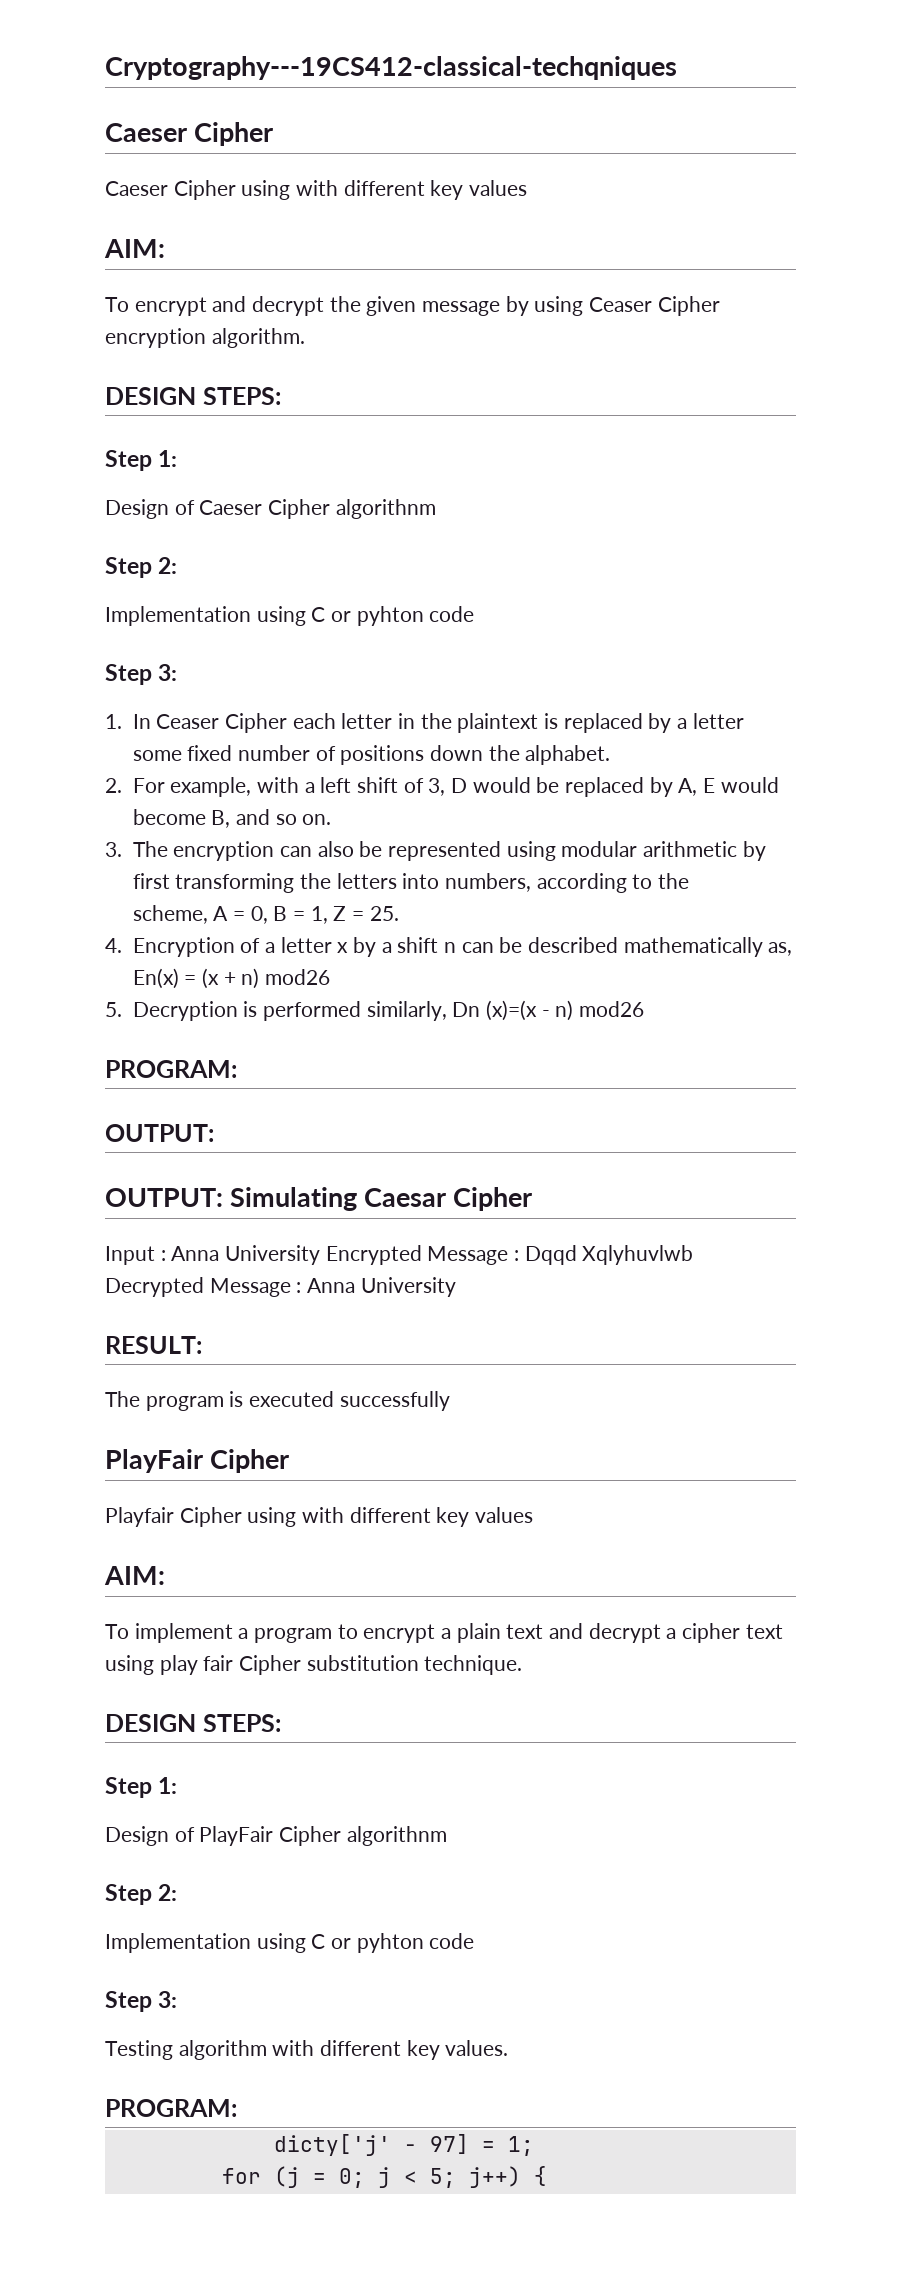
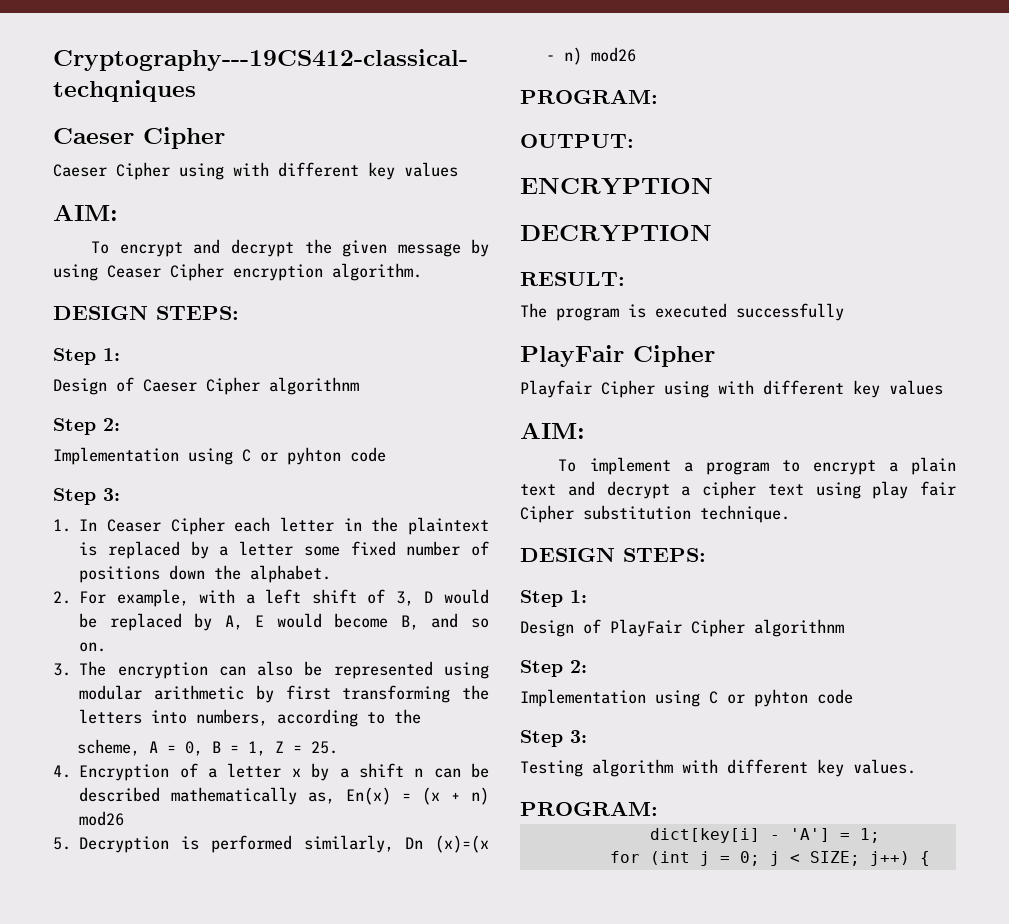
- OUTPUT: Simulating Caesar Cipher
- Input : Anna University Encrypted Message : Dqqd Xqlyhuvlwb Decrypted Message : Anna University
+ ENCRYPTION
+ DECRYPTION
- dicty['j' - 97] = 1;
+ dict[key[i] - 'A'] = 1;
- for (j = 0; j < 5; j++) {
+ for (int j = 0; j < SIZE; j++) {

